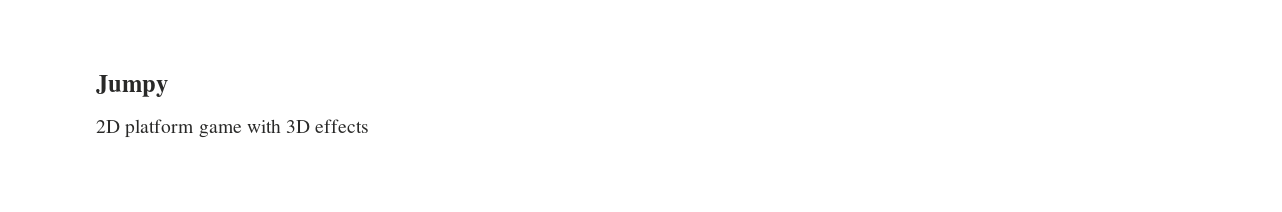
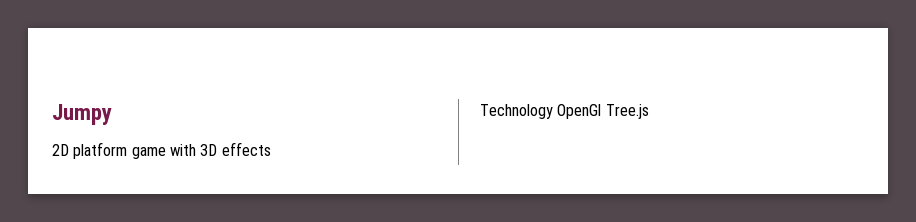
+ Technology OpenGl Tree.js

